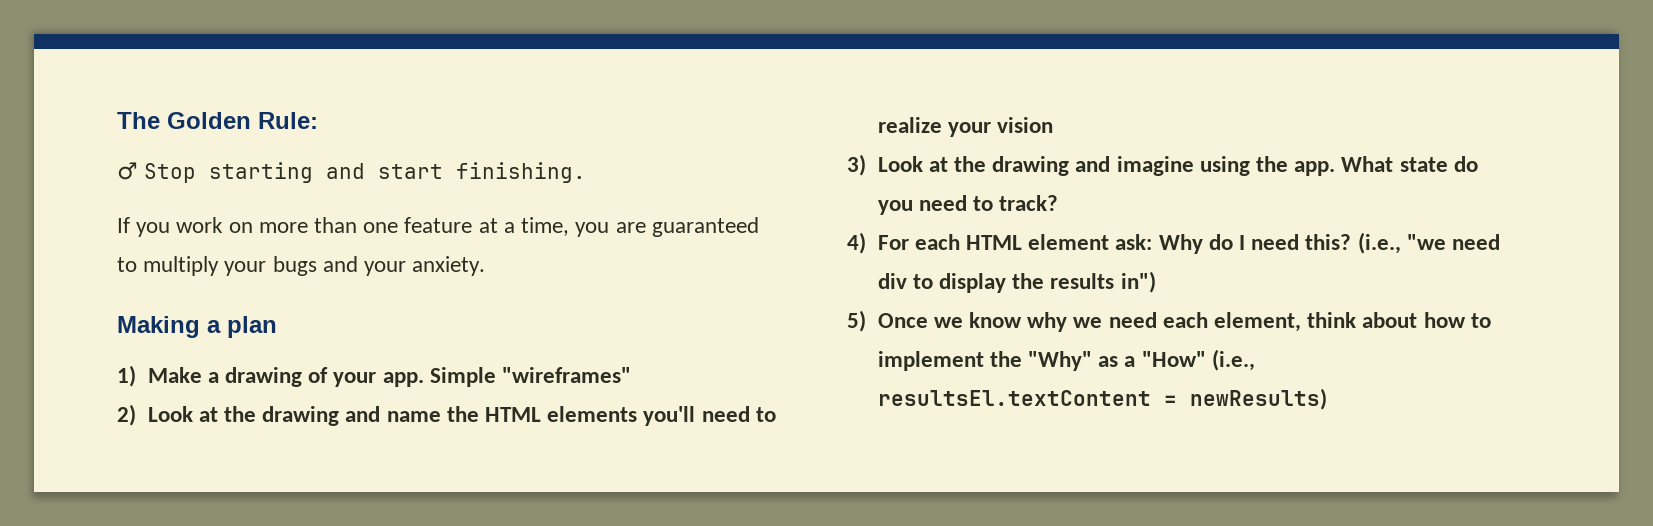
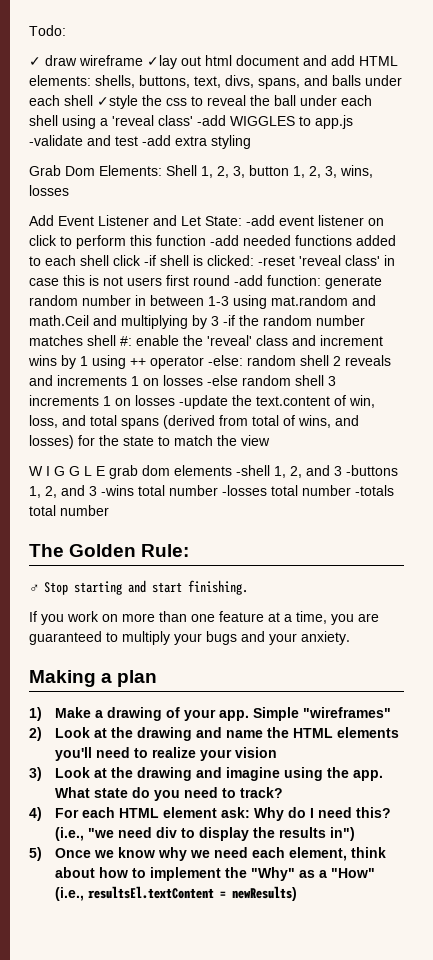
+ Todo:
+ ✓ draw wireframe ✓lay out html document and add HTML elements: shells, buttons, text, divs, spans, and balls under each shell ✓style the css to reveal the ball under each shell using a 'reveal class' -add WIGGLES to app.js -validate and test -add extra styling
+ Grab Dom Elements: Shell 1, 2, 3, button 1, 2, 3, wins, losses
+ Add Event Listener and Let State: -add event listener on click to perform this function -add needed functions added to each shell click -if shell is clicked: -reset 'reveal class' in case this is not users first round -add function: generate random number in between 1-3 using mat.random and math.Ceil and multiplying by 3 -if the random number matches shell #: enable the 'reveal' class and increment wins by 1 using ++ operator -else: random shell 2 reveals and increments 1 on losses -else random shell 3 increments 1 on losses -update the text.content of win, loss, and total spans (derived from total of wins, and losses) for the state to match the view
+ W I G G L E grab dom elements -shell 1, 2, and 3 -buttons 1, 2, and 3 -wins total number -losses total number -totals total number

